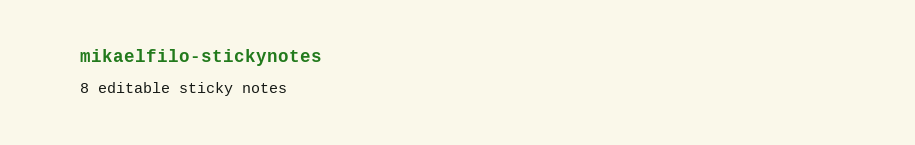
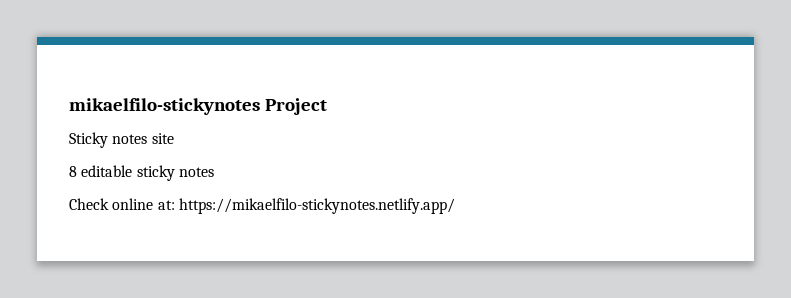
- mikaelfilo-stickynotes
+ mikaelfilo-stickynotes Project
+ Sticky notes site
+ Check online at: https://mikaelfilo-stickynotes.netlify.app/

